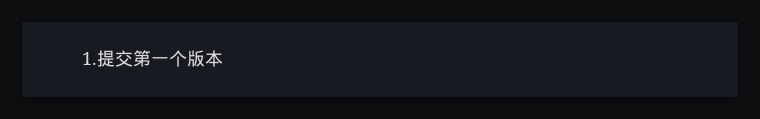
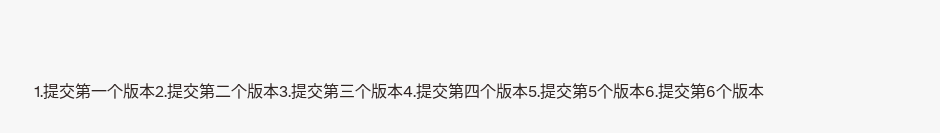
- 1.提交第一个版本
+ 1.提交第一个版本2.提交第二个版本3.提交第三个版本4.提交第四个版本5.提交第5个版本6.提交第6个版本

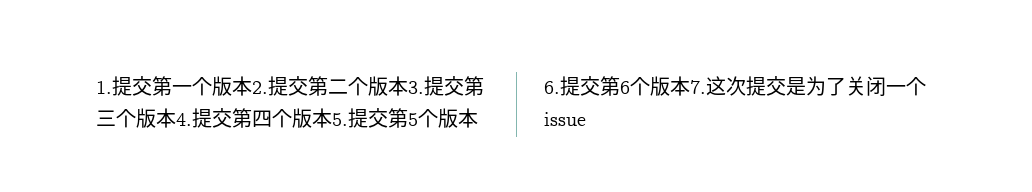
- 1.提交第一个版本2.提交第二个版本3.提交第三个版本4.提交第四个版本5.提交第5个版本6.提交第6个版本
+ 1.提交第一个版本2.提交第二个版本3.提交第三个版本4.提交第四个版本5.提交第5个版本6.提交第6个版本7.这次提交是为了关闭一个issue

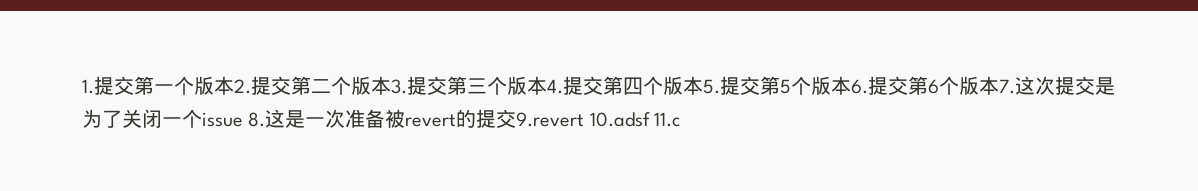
- 1.提交第一个版本2.提交第二个版本3.提交第三个版本4.提交第四个版本5.提交第5个版本6.提交第6个版本7.这次提交是为了关闭一个issue
+ 1.提交第一个版本2.提交第二个版本3.提交第三个版本4.提交第四个版本5.提交第5个版本6.提交第6个版本7.这次提交是为了关闭一个issue 8.这是一次准备被revert的提交9.revert 10.adsf 11.c

